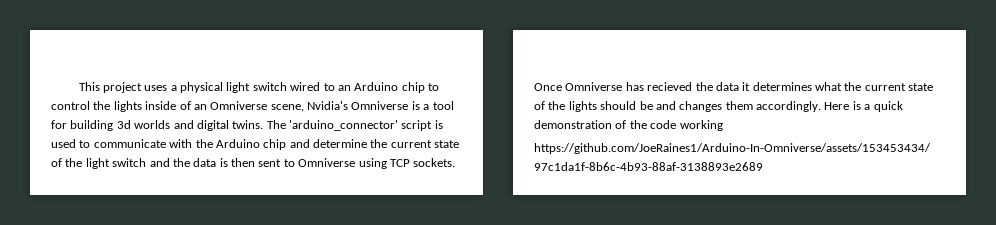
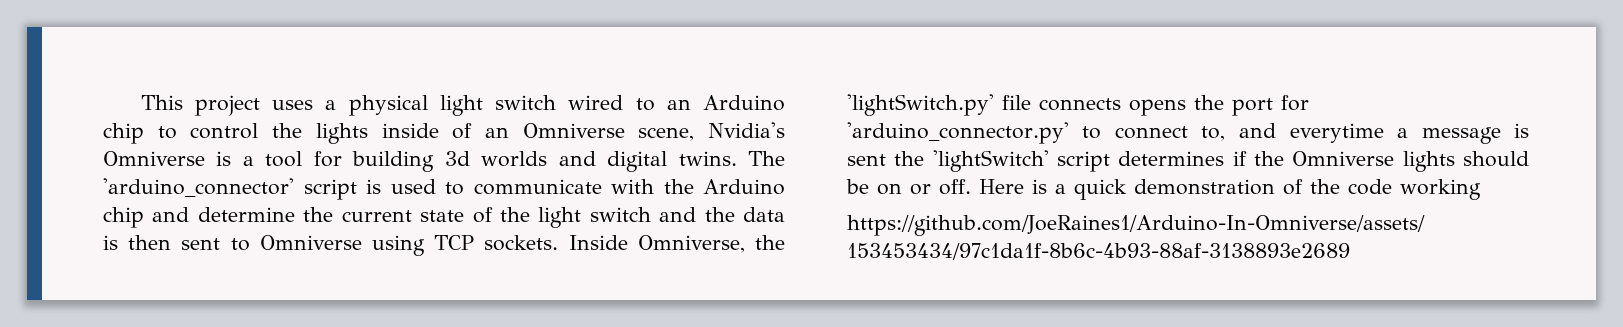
- Once Omniverse has recieved the data it determines what the current state of the lights should be and changes them accordingly.
+ Inside Omniverse, the 'lightSwitch.py' file connects opens the port for 'arduino_connector.py' to connect to, and everytime a message is sent the 'lightSwitch' script determines if the Omniverse lights should be on or off.

